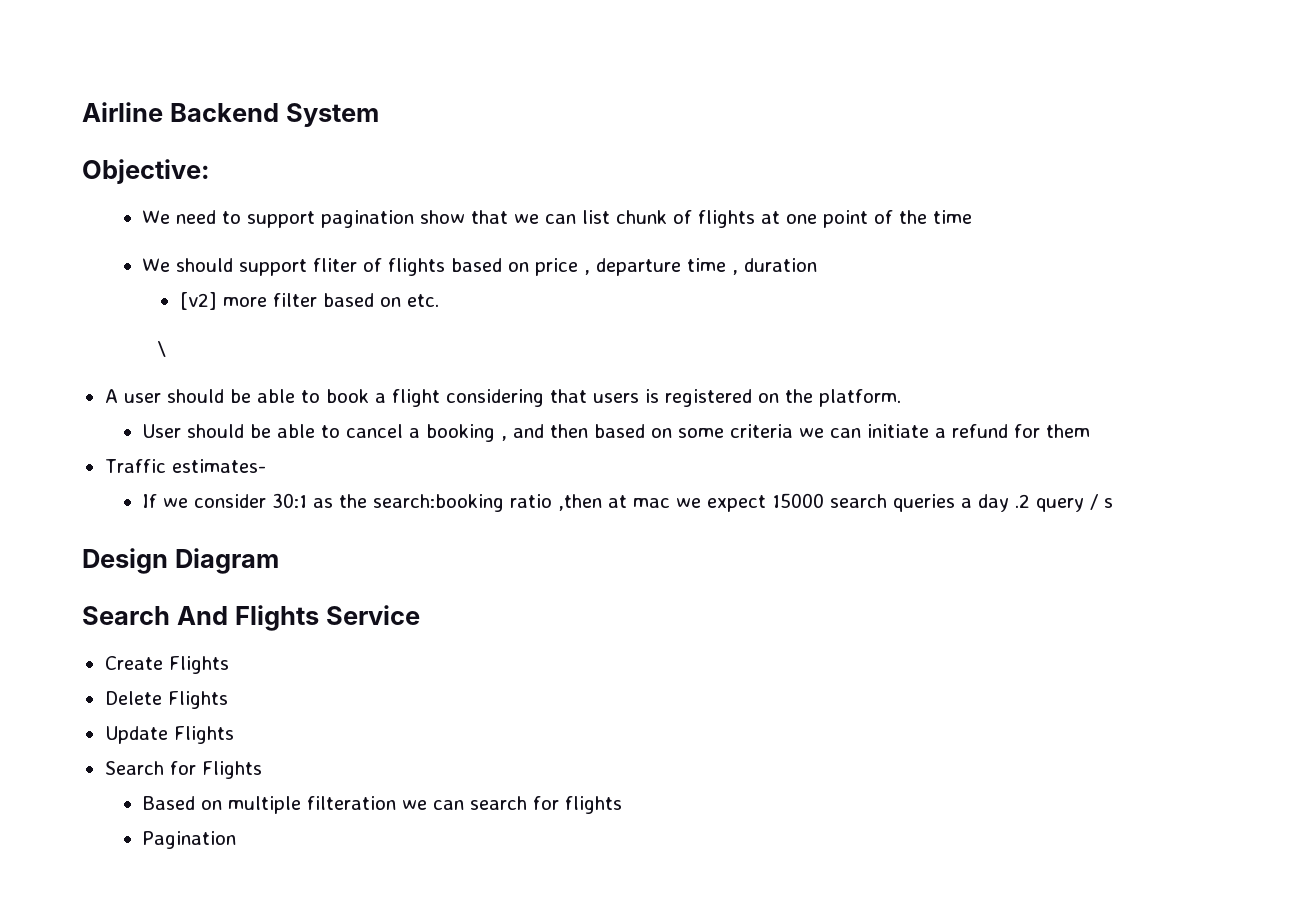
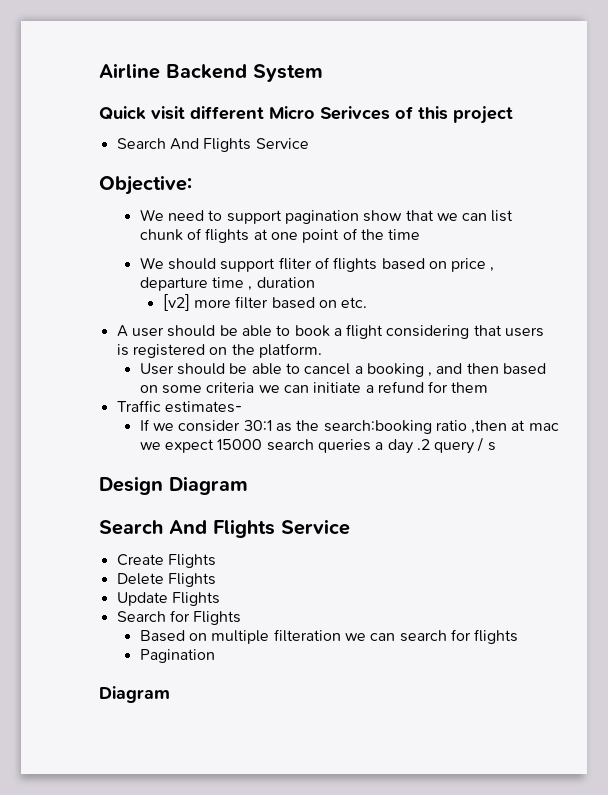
+ Quick visit different Micro Serivces of this project
+ Search And Flights Service
- \
  Pagination
+ Diagram

